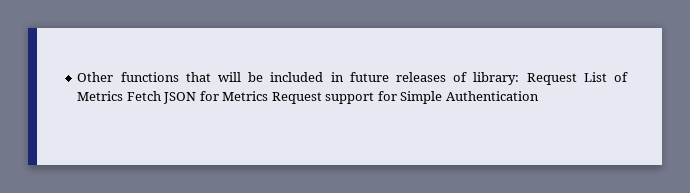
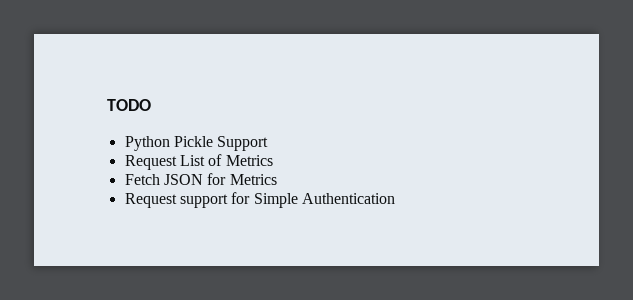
- Other functions that will be included in future releases of library: Request List of Metrics Fetch JSON for Metrics Request support for Simple Authentication
+ TODO
+ Python Pickle Support
+ Request List of Metrics
+ Fetch JSON for Metrics
+ Request support for Simple Authentication

